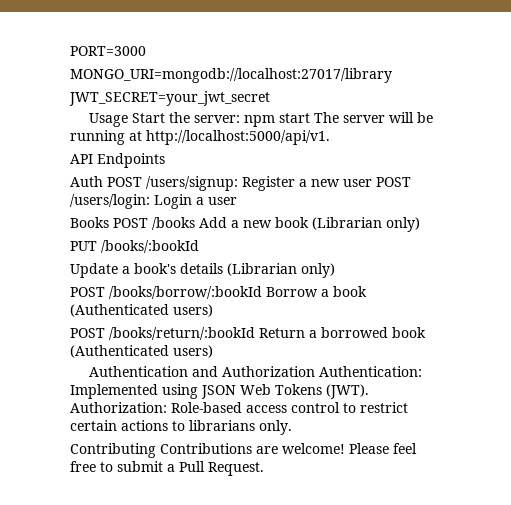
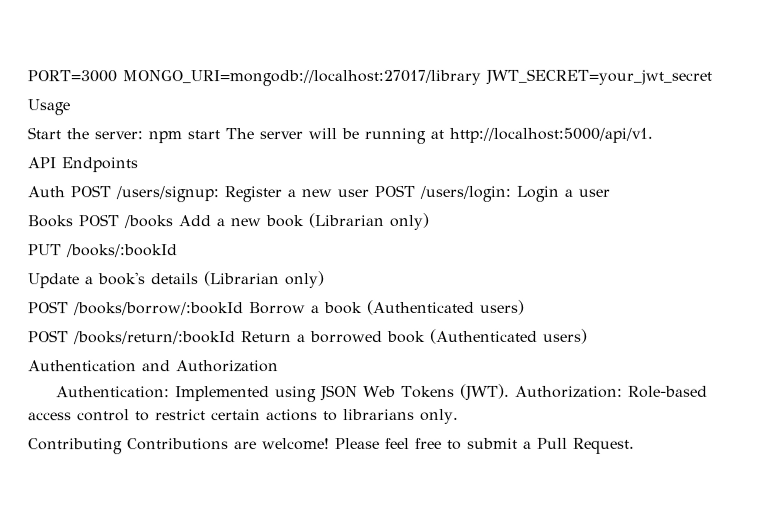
- PORT=3000
- MONGO_URI=mongodb://localhost:27017/library
- JWT_SECRET=your_jwt_secret
+ PORT=3000 MONGO_URI=mongodb://localhost:27017/library JWT_SECRET=your_jwt_secret
- Usage Start the server: npm start The server will be running at http://localhost:5000/api/v1.
+ Usage
+ Start the server: npm start The server will be running at http://localhost:5000/api/v1.
- Authentication and Authorization Authentication: Implemented using JSON Web Tokens (JWT).
+ Authentication and Authorization
+ Authentication: Implemented using JSON Web Tokens (JWT).

